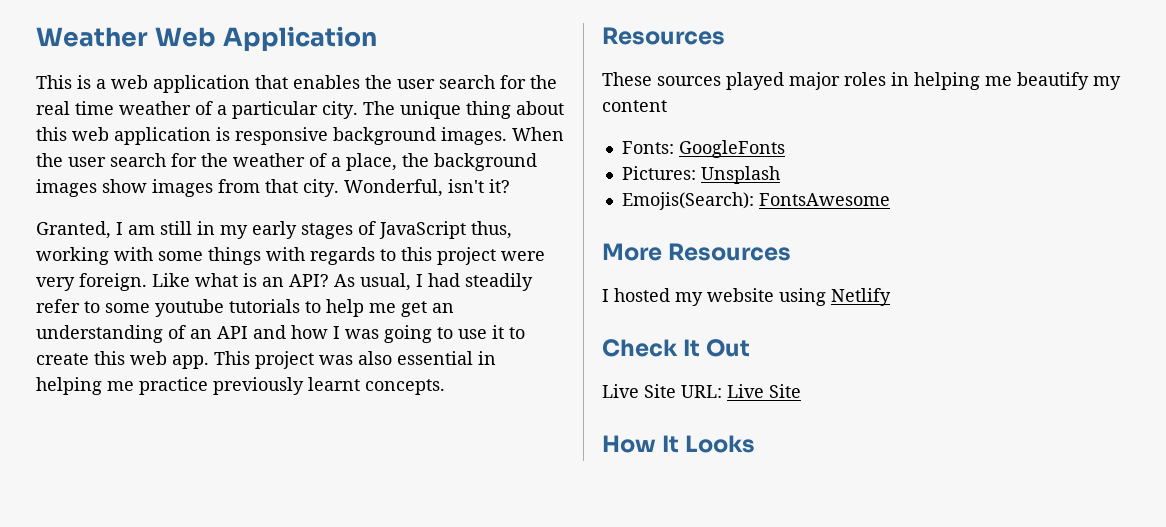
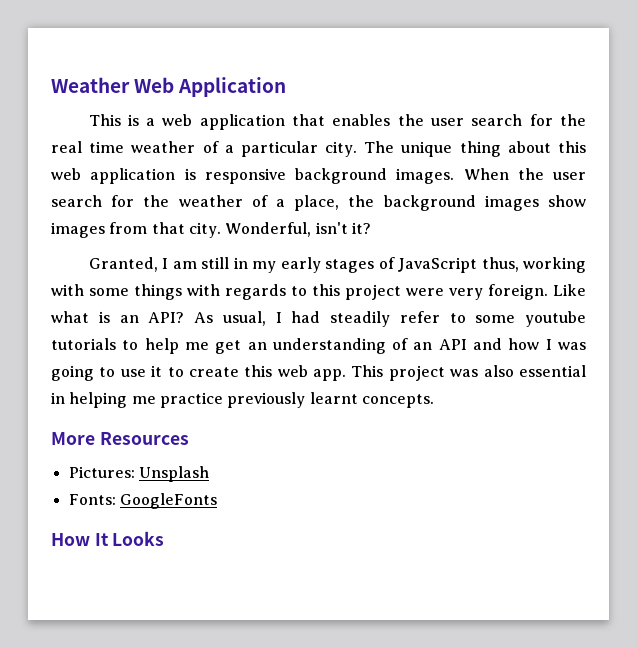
  This project was also essential in helping me practice previously learnt concepts.
- Resources
- These sources played major roles in helping me beautify my content
+ More Resources
+ Pictures: Unsplash
  Fonts: GoogleFonts
- Pictures: Unsplash
- Emojis(Search): FontsAwesome
- More Resources
- I hosted my website using Netlify
- Check It Out
- Live Site URL: Live Site

